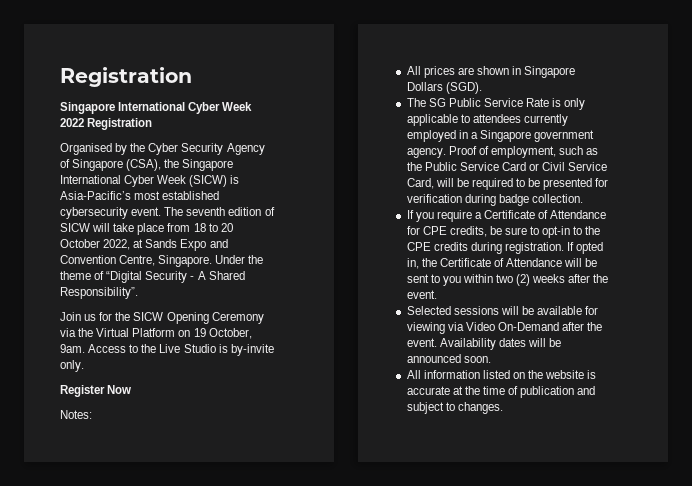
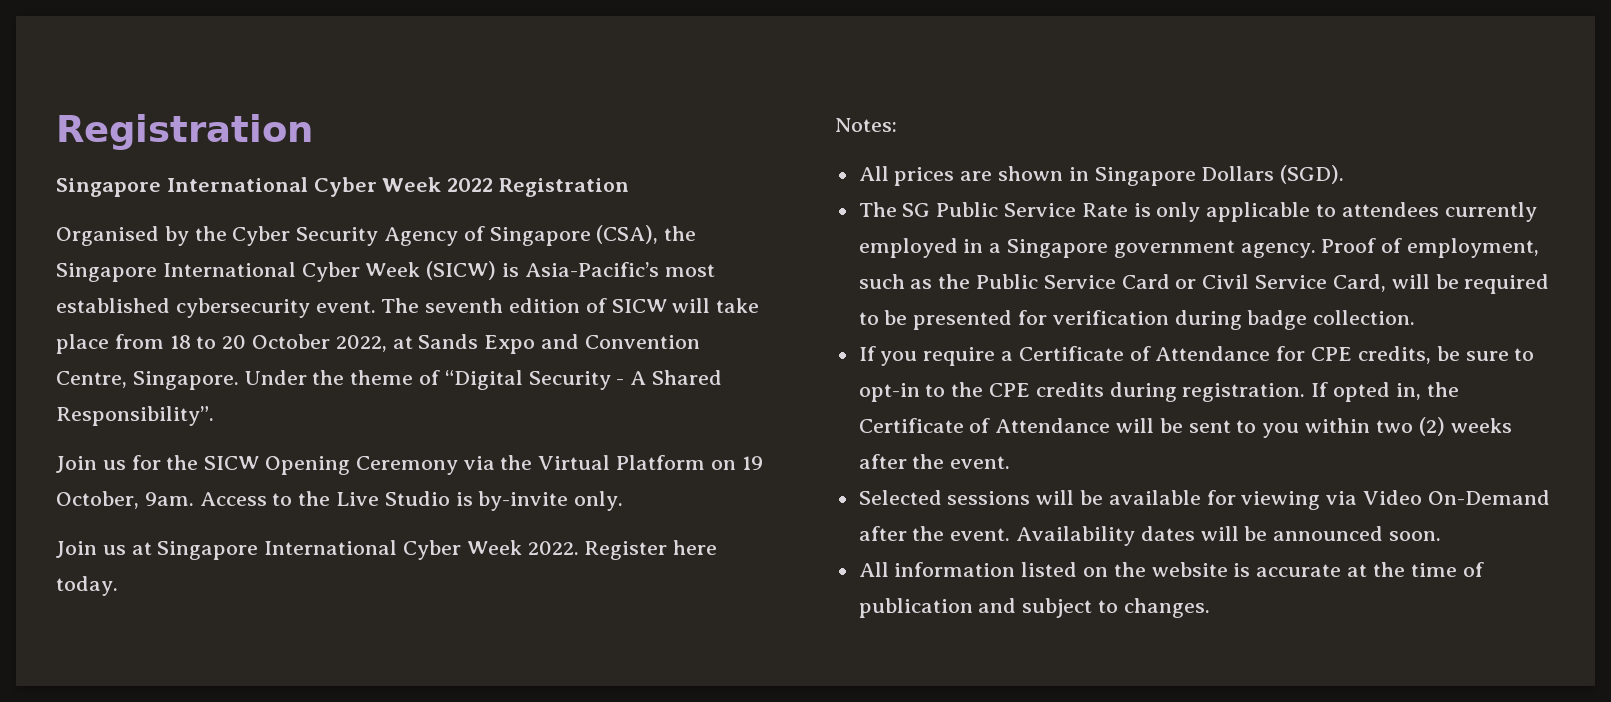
- Register Now
+ Join us at Singapore International Cyber Week 2022. Register here today.

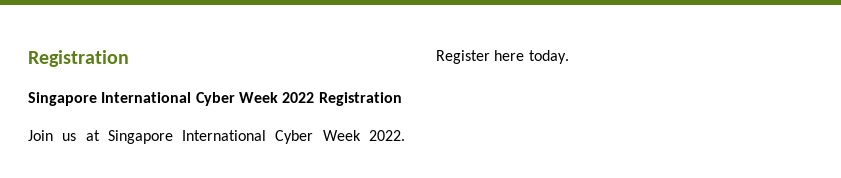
- Organised by the Cyber Security Agency of Singapore (CSA), the Singapore International Cyber Week (SICW) is Asia-Pacific’s most established cybersecurity event. The seventh edition of SICW will take place from 18 to 20 October 2022, at Sands Expo and Convention Centre, Singapore. Under the theme of “Digital Security - A Shared Responsibility”.
- Join us for the SICW Opening Ceremony via the Virtual Platform on 19 October, 9am. Access to the Live Studio is by-invite only.
- Notes:
- All prices are shown in Singapore Dollars (SGD).
- The SG Public Service Rate is only applicable to attendees currently employed in a Singapore government agency. Proof of employment, such as the Public Service Card or Civil Service Card, will be required to be presented for verification during badge collection.
- If you require a Certificate of Attendance for CPE credits, be sure to opt-in to the CPE credits during registration. If opted in, the Certificate of Attendance will be sent to you within two (2) weeks after the event.
- Selected sessions will be available for viewing via Video On-Demand after the event. Availability dates will be announced soon.
- All information listed on the website is accurate at the time of publication and subject to changes.

